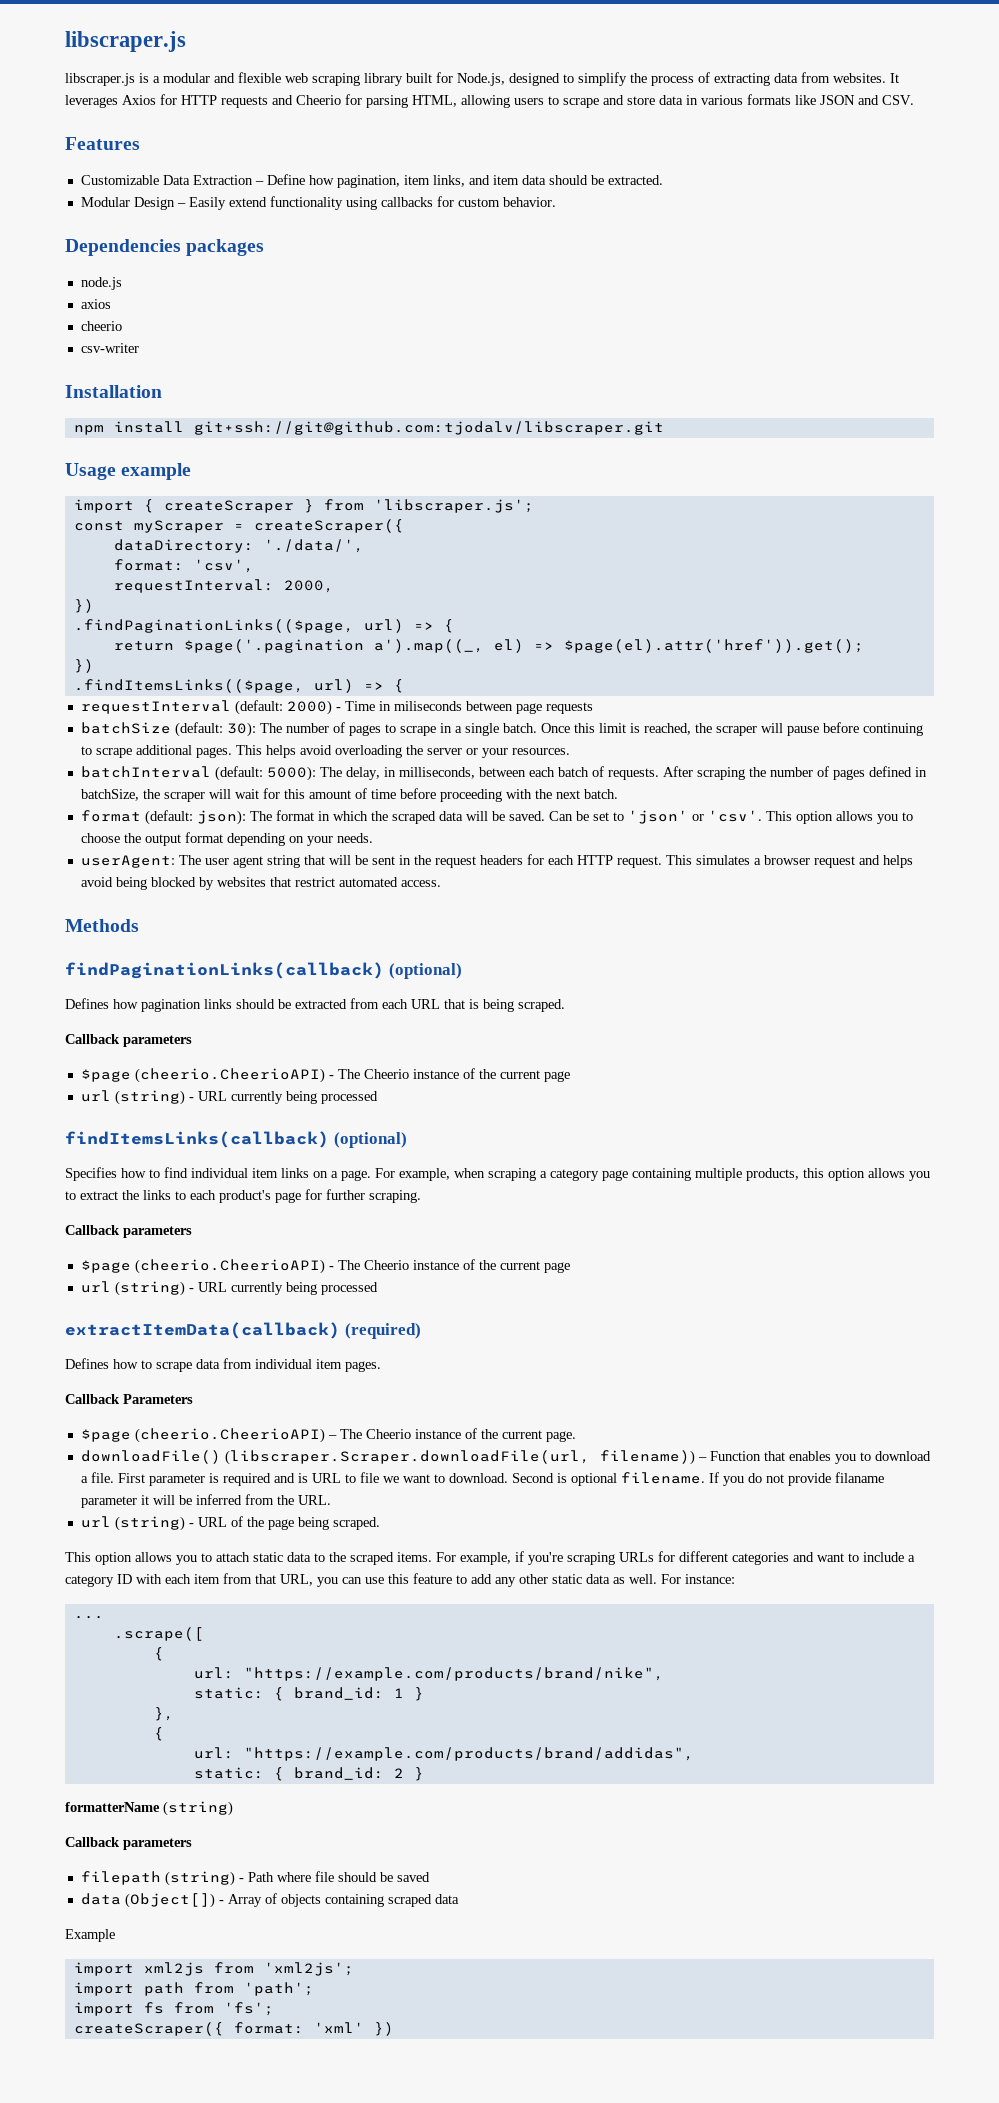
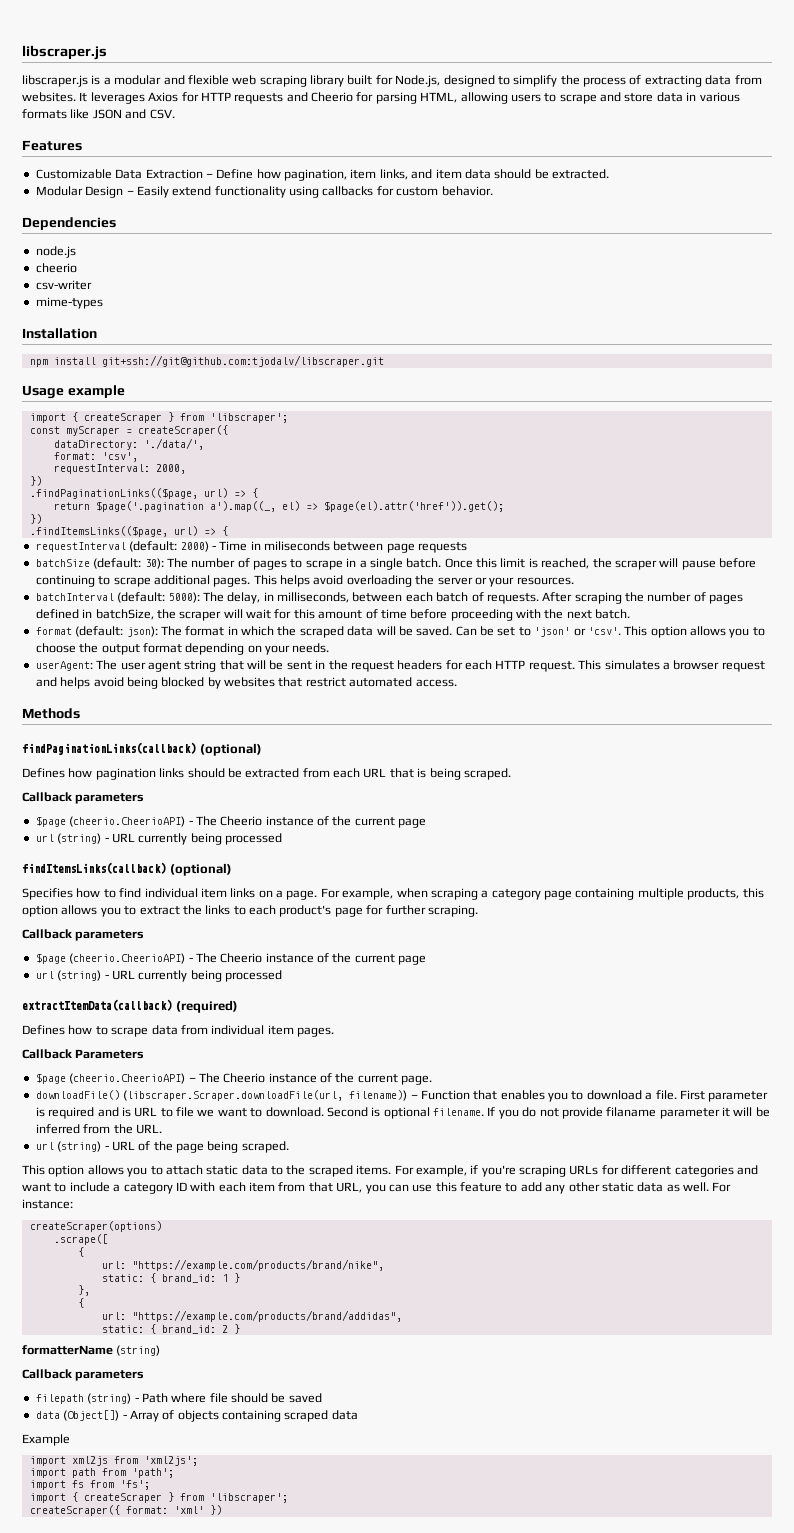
- Dependencies packages
+ Dependencies
- axios
+ mime-types
  Usage example
- import { createScraper } from 'libscraper.js';
+ import { createScraper } from 'libscraper';
- ...
+ createScraper(options)
  import fs from 'fs';
+ import { createScraper } from 'libscraper';

